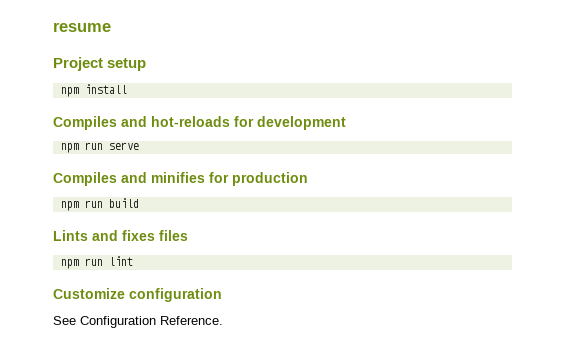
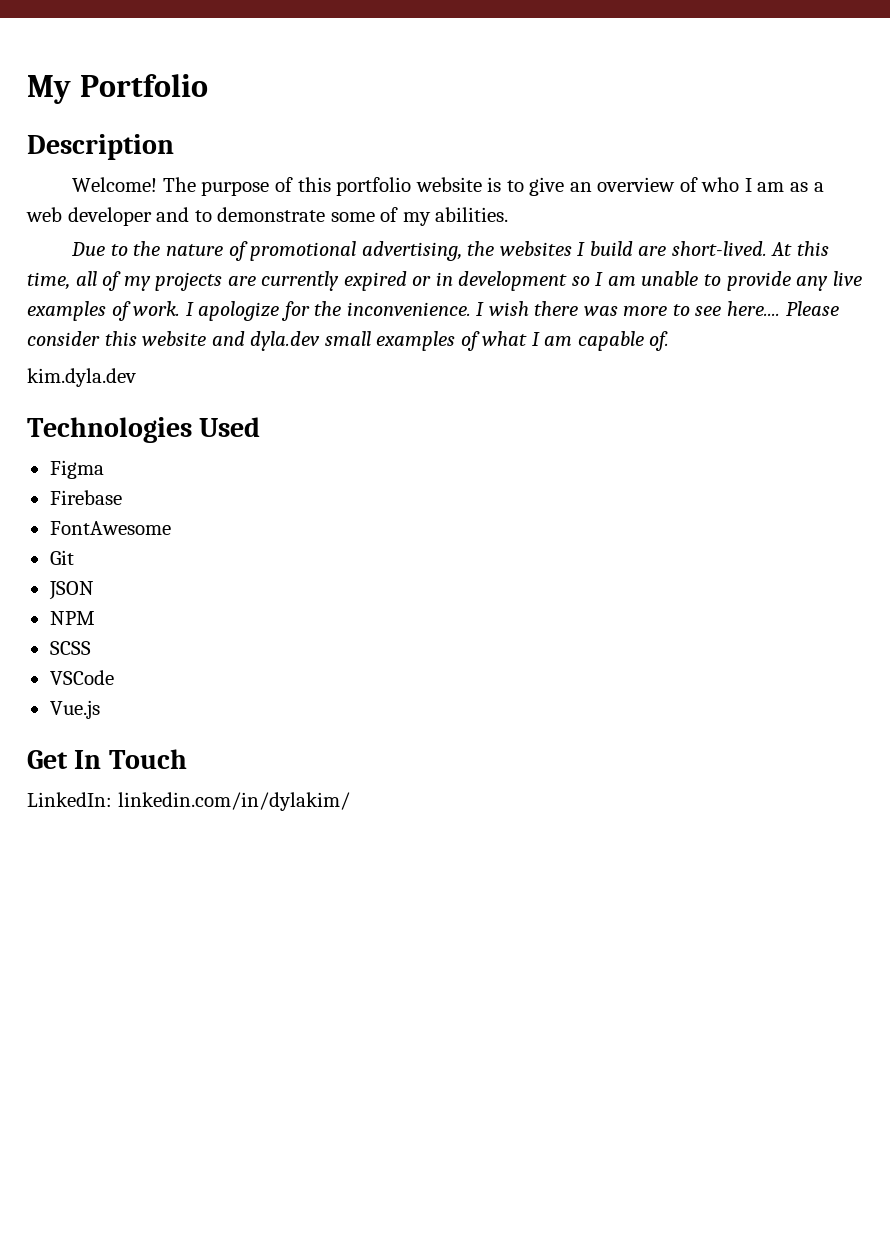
- resume
- Project setup
- npm install
- Compiles and hot-reloads for development
- npm run serve
- Compiles and minifies for production
- npm run build
- Lints and fixes files
- npm run lint
- Customize configuration
- See Configuration Reference.
+ My Portfolio
+ Description
+ Welcome! The purpose of this portfolio website is to give an overview of who I am as a web developer and to demonstrate some of my abilities.
+ Due to the nature of promotional advertising, the websites I build are short-lived. At this time, all of my projects are currently expired or in development so I am unable to provide any live examples of work. I apologize for the inconvenience. I wish there was more to see here.... Please consider this website and dyla.dev small examples of what I am capable of.
+ kim.dyla.dev
+ Technologies Used
+ Figma
+ Firebase
+ FontAwesome
+ Git
+ JSON
+ NPM
+ SCSS
+ VSCode
+ Vue.js
+ Get In Touch
+ LinkedIn: linkedin.com/in/dylakim/

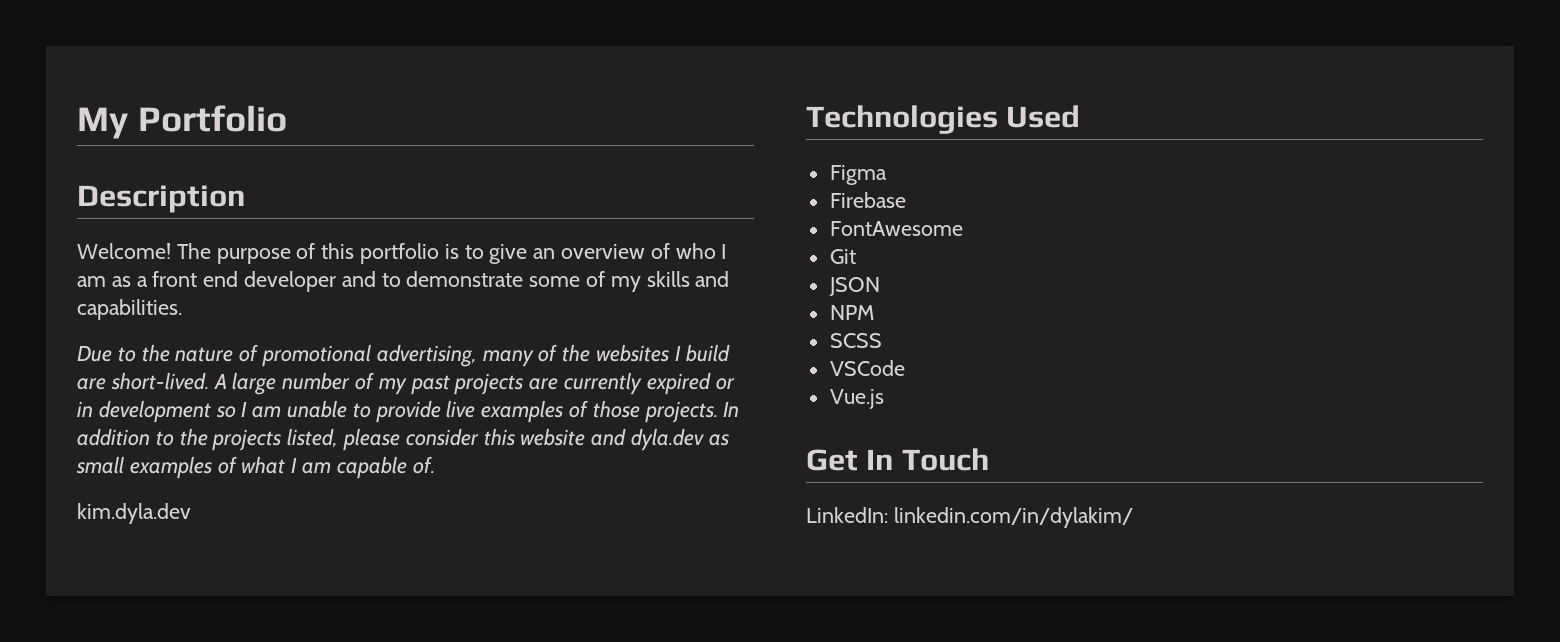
- The purpose of this portfolio website is to give an overview of who I am as a web developer and to demonstrate some of my abilities.
+ The purpose of this portfolio is to give an overview of who I am as a front end developer and to demonstrate some of my skills and capabilities.
- Due to the nature of promotional advertising, the websites I build are short-lived.
+ Due to the nature of promotional advertising, many of the websites I build are short-lived.
- At this time, all of my projects are currently expired or in development so I am unable to provide any live examples of work. I apologize for the inconvenience. I wish there was more to see here.... Please consider this website and dyla.dev small examples of what I am capable of.
+ A large number of my past projects are currently expired or in development so I am unable to provide live examples of those projects. In addition to the projects listed, please consider this website and dyla.dev as small examples of what I am capable of.

